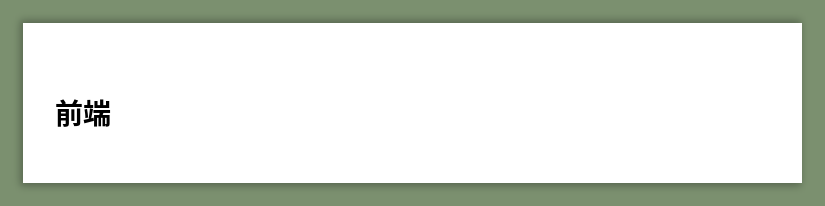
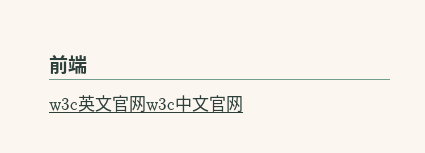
+ w3c英文官网w3c中文官网

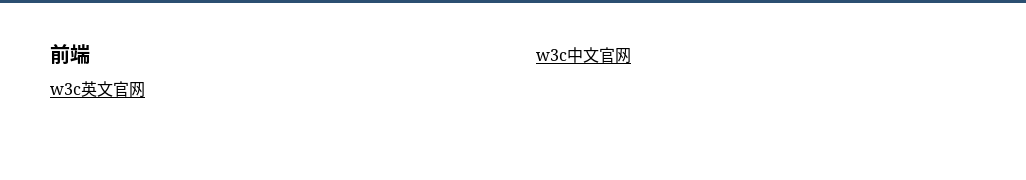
- w3c英文官网w3c中文官网
+ w3c英文官网
+ w3c中文官网

